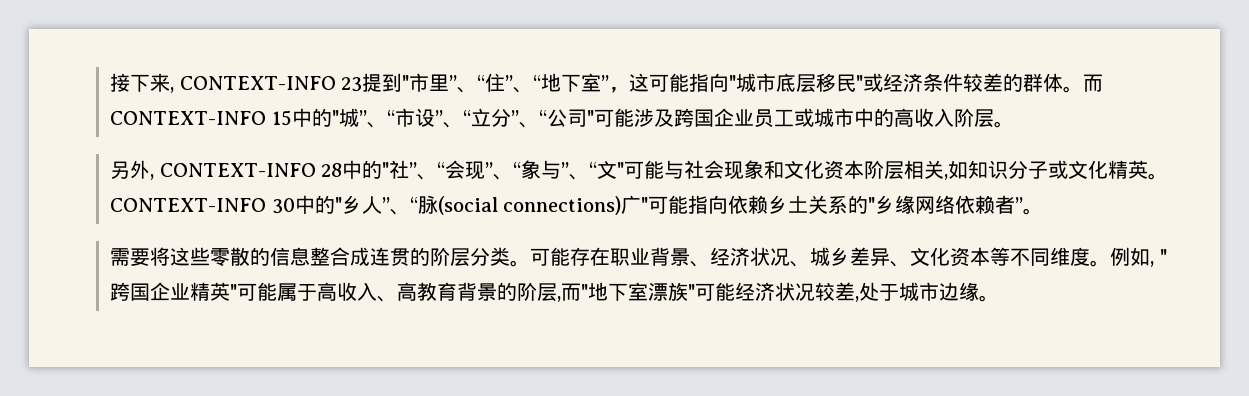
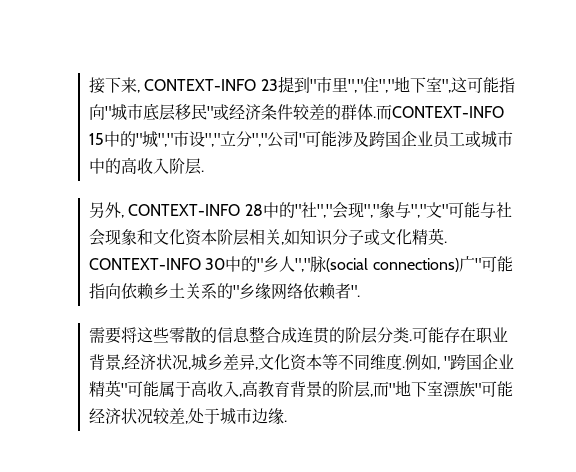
- 接下来, CONTEXT-INFO 23提到"市里”、“住”、“地下室”，这可能指向"城市底层移民"或经济条件较差的群体。
+ 接下来, CONTEXT-INFO 23提到"市里","住","地下室",这可能指向"城市底层移民"或经济条件较差的群体.
- 而CONTEXT-INFO 15中的"城”、“市设”、“立分”、“公司"可能涉及跨国企业员工或城市中的高收入阶层。
+ 而CONTEXT-INFO 15中的"城","市设","立分","公司"可能涉及跨国企业员工或城市中的高收入阶层.
- 另外, CONTEXT-INFO 28中的"社”、“会现”、“象与”、“文"可能与社会现象和文化资本阶层相关,如知识分子或文化精英。
+ 另外, CONTEXT-INFO 28中的"社","会现","象与","文"可能与社会现象和文化资本阶层相关,如知识分子或文化精英.
- CONTEXT-INFO 30中的"乡人”、“脉(social connections)广"可能指向依赖乡土关系的"乡缘网络依赖者”。
+ CONTEXT-INFO 30中的"乡人","脉(social connections)广"可能指向依赖乡土关系的"乡缘网络依赖者".
- 需要将这些零散的信息整合成连贯的阶层分类。
+ 需要将这些零散的信息整合成连贯的阶层分类.
- 可能存在职业背景、经济状况、城乡差异、文化资本等不同维度。
+ 可能存在职业背景,经济状况,城乡差异,文化资本等不同维度.
- 例如, "跨国企业精英"可能属于高收入、高教育背景的阶层,而"地下室漂族"可能经济状况较差,处于城市边缘。
+ 例如, "跨国企业精英"可能属于高收入,高教育背景的阶层,而"地下室漂族"可能经济状况较差,处于城市边缘.

